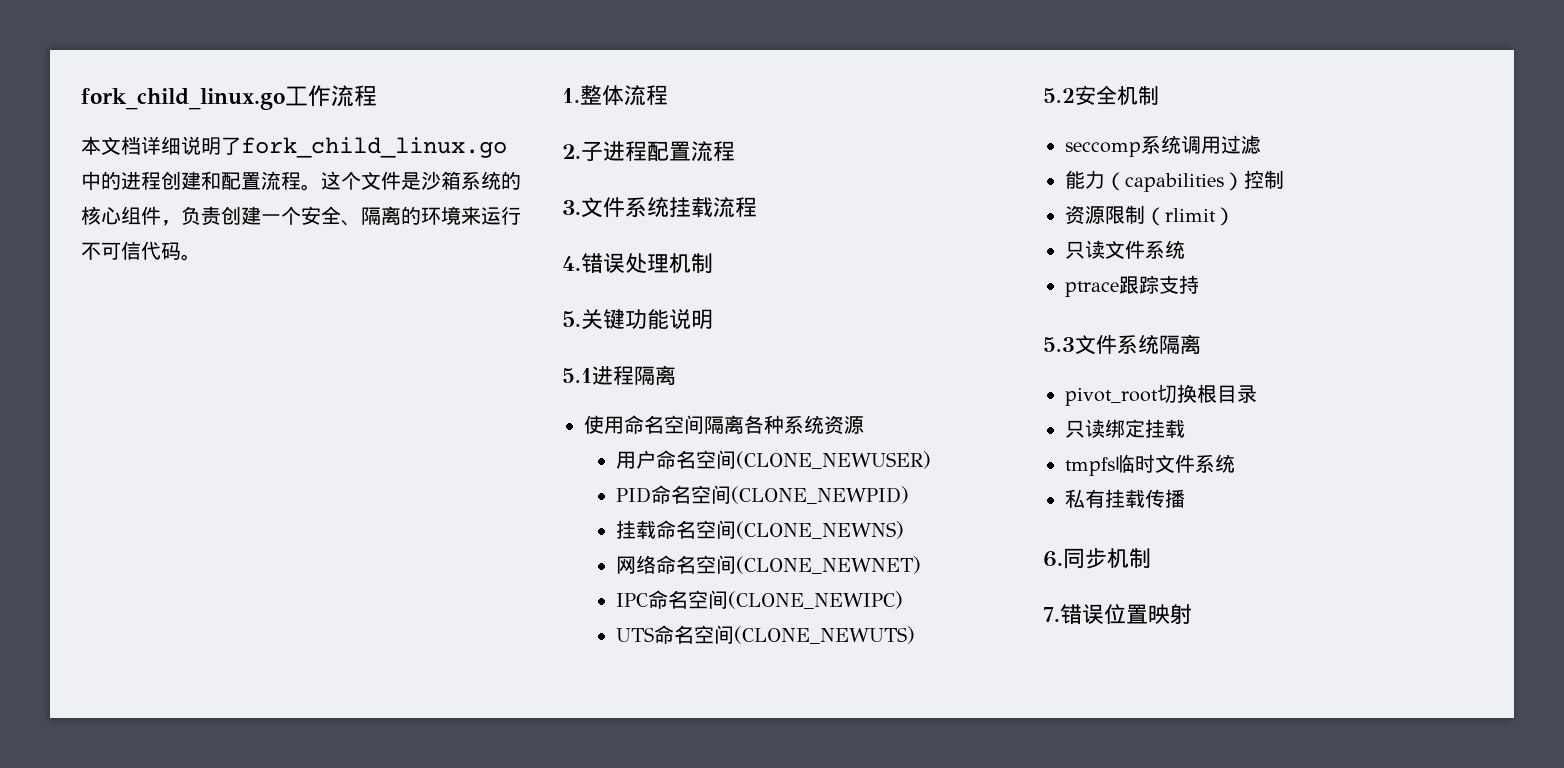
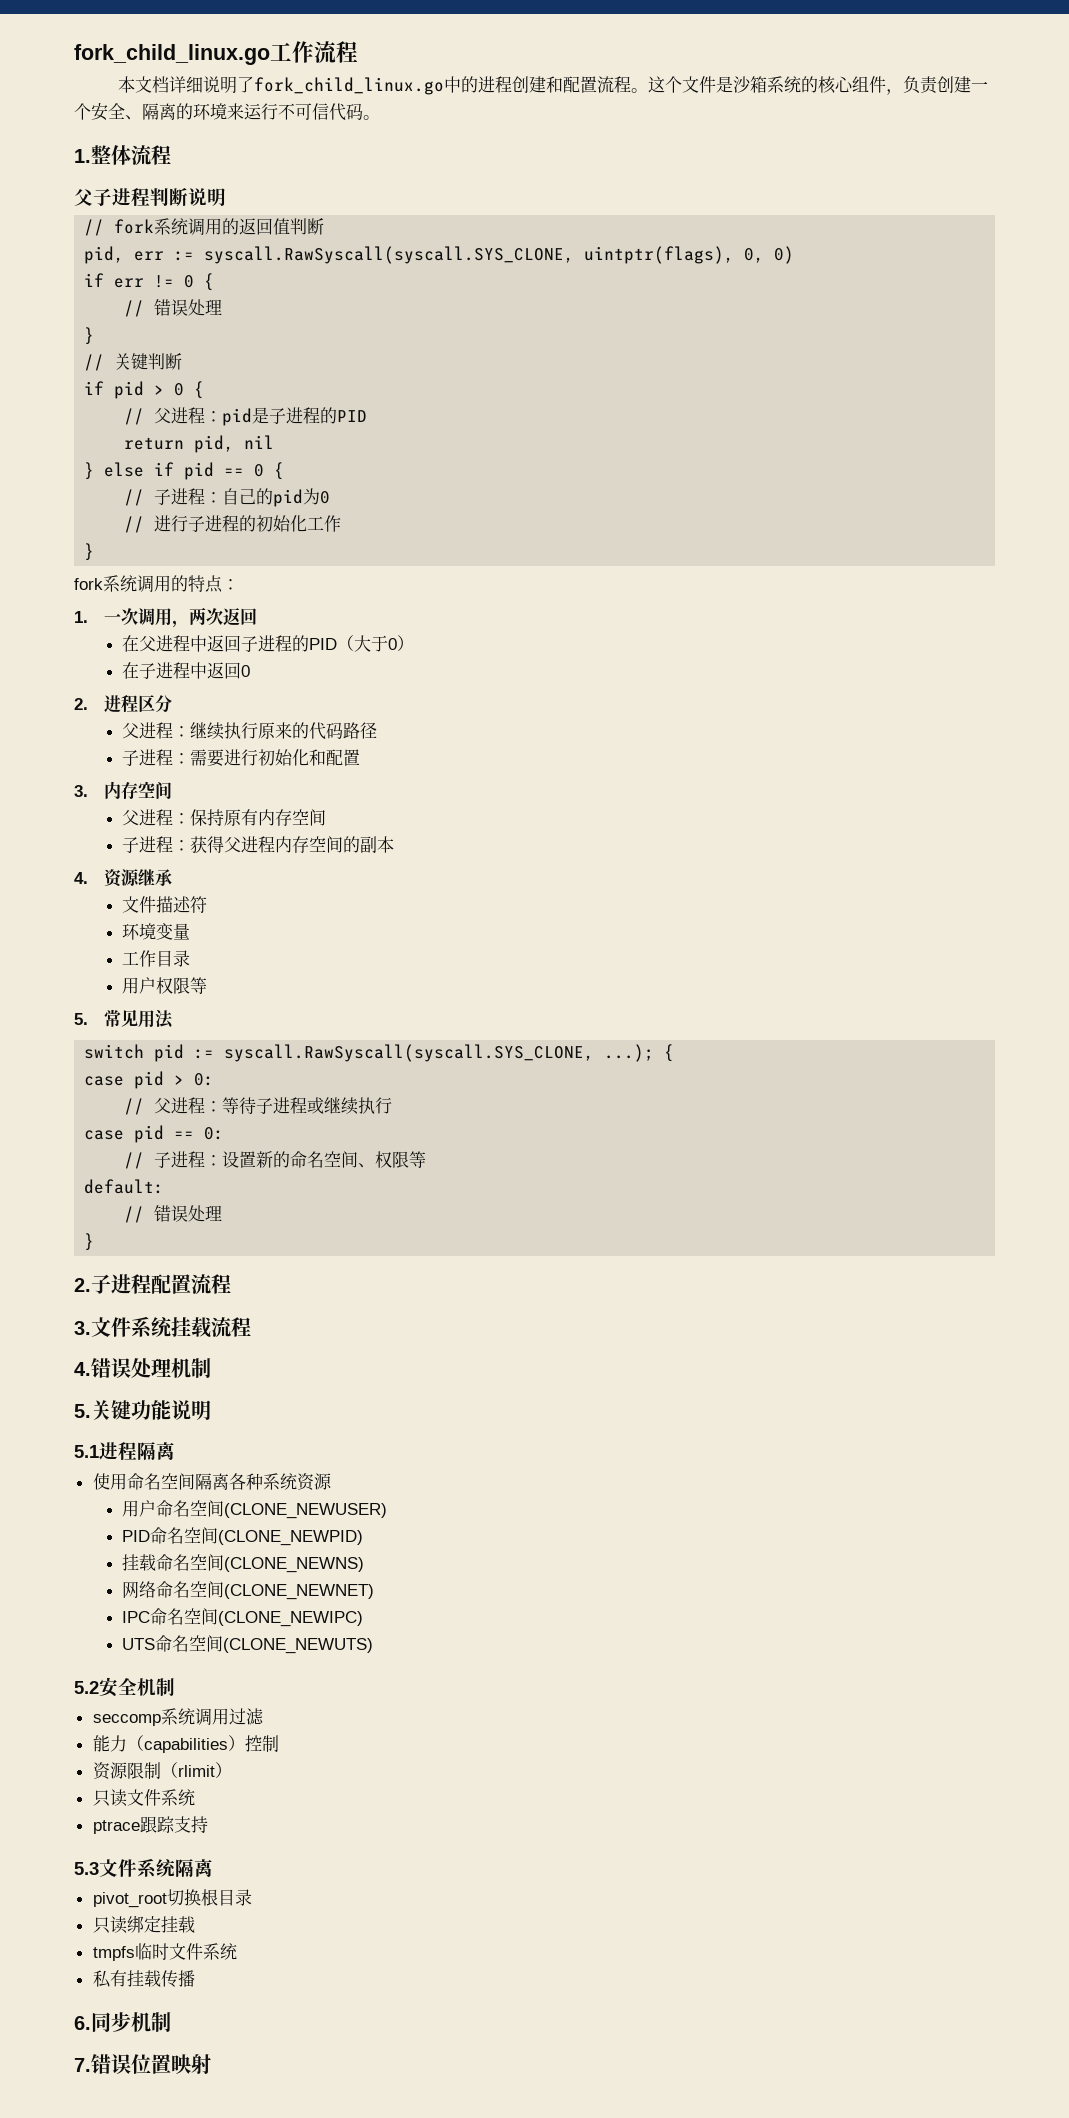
+ 父子进程判断说明
+ // fork系统调用的返回值判断
+ pid, err := syscall.RawSyscall(syscall.SYS_CLONE, uintptr(flags), 0, 0)
+ if err != 0 {
+ // 错误处理
+ }
+ // 关键判断
+ if pid > 0 {
+ // 父进程：pid是子进程的PID
+ return pid, nil
+ } else if pid == 0 {
+ // 子进程：自己的pid为0
+ // 进行子进程的初始化工作
+ }
+ fork系统调用的特点：
+ 1.一次调用，两次返回
+ 在父进程中返回子进程的PID（大于0）
+ 在子进程中返回0
+ 2.进程区分
+ 父进程：继续执行原来的代码路径
+ 子进程：需要进行初始化和配置
+ 3.内存空间
+ 父进程：保持原有内存空间
+ 子进程：获得父进程内存空间的副本
+ 4.资源继承
+ 文件描述符
+ 环境变量
+ 工作目录
+ 用户权限等
+ 5.常见用法
+ switch pid := syscall.RawSyscall(syscall.SYS_CLONE, ...); {
+ case pid > 0:
+ // 父进程：等待子进程或继续执行
+ case pid == 0:
+ // 子进程：设置新的命名空间、权限等
+ default:
+ // 错误处理
+ }

